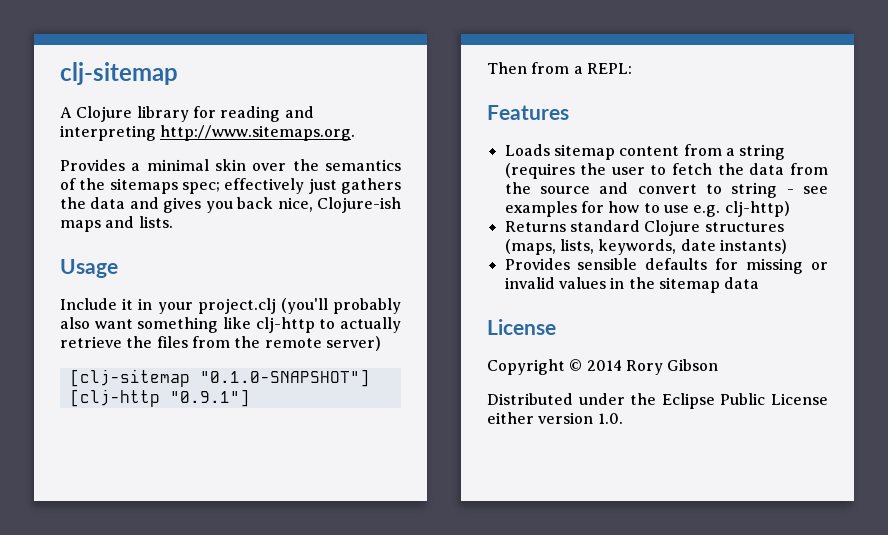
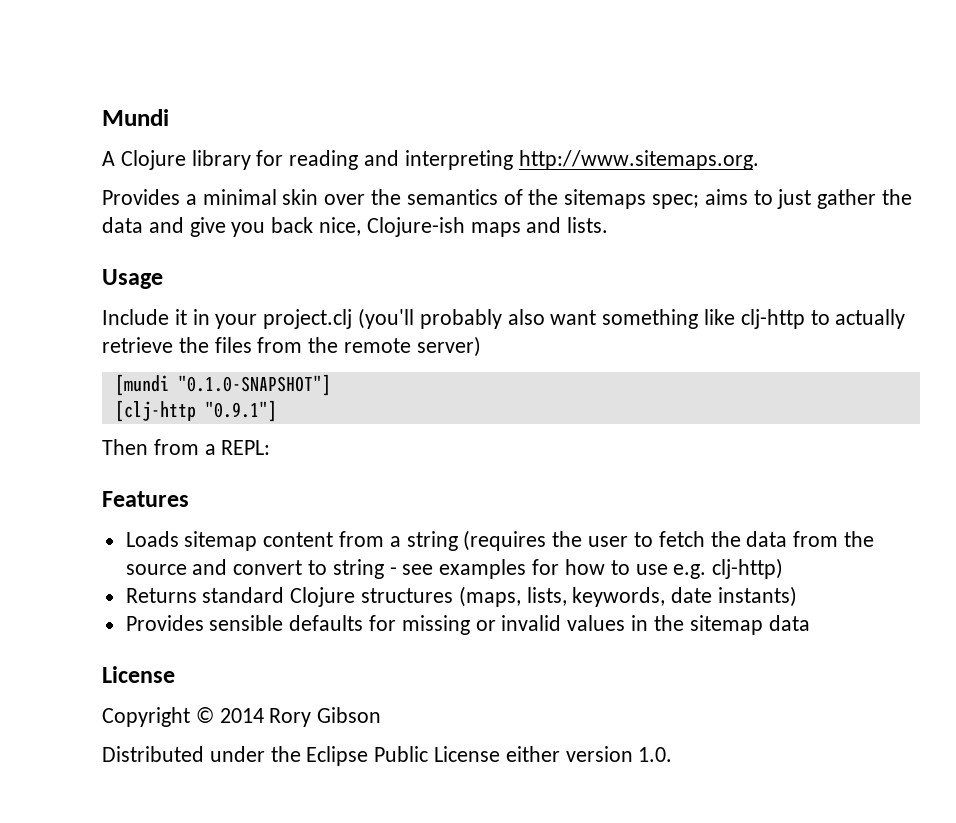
- clj-sitemap
+ Mundi
- Provides a minimal skin over the semantics of the sitemaps spec; effectively just gathers the data and gives you back nice, Clojure-ish maps and lists.
+ Provides a minimal skin over the semantics of the sitemaps spec; aims to just gather the data and give you back nice, Clojure-ish maps and lists.
- [clj-sitemap "0.1.0-SNAPSHOT"]
+ [mundi "0.1.0-SNAPSHOT"]

